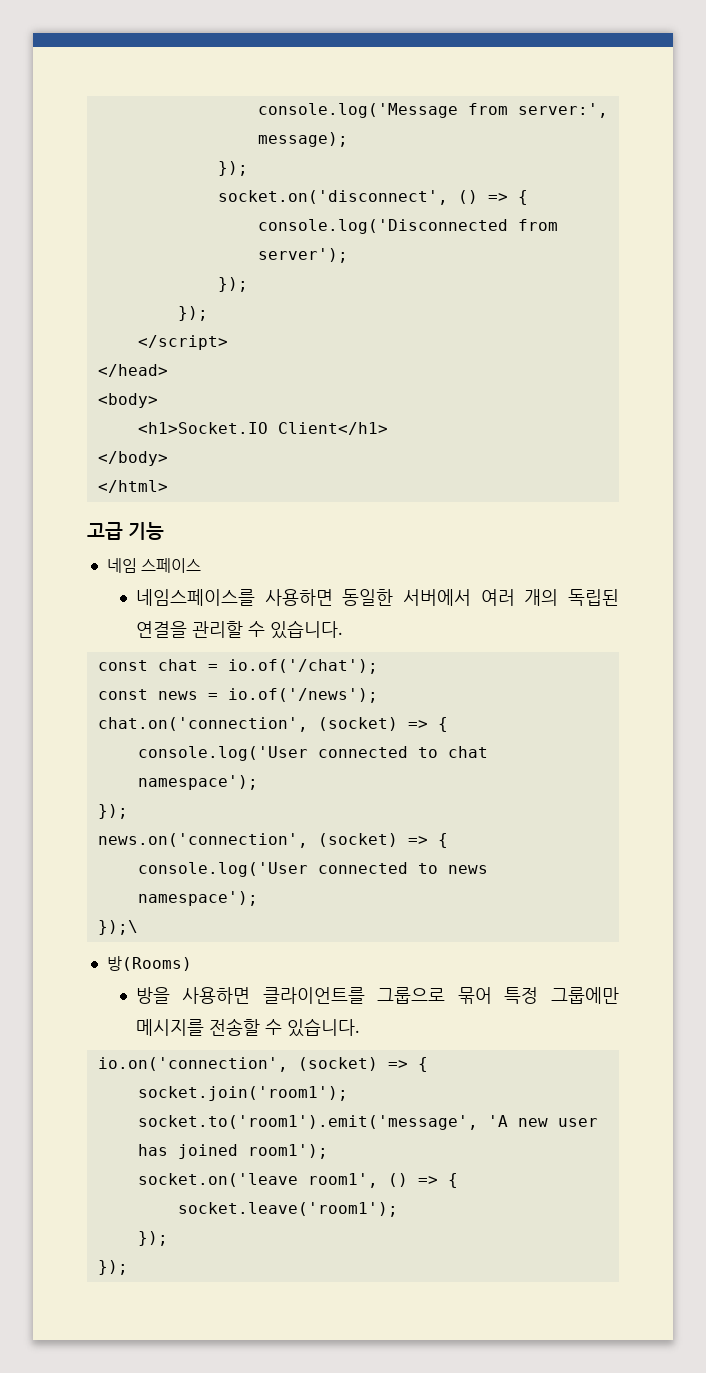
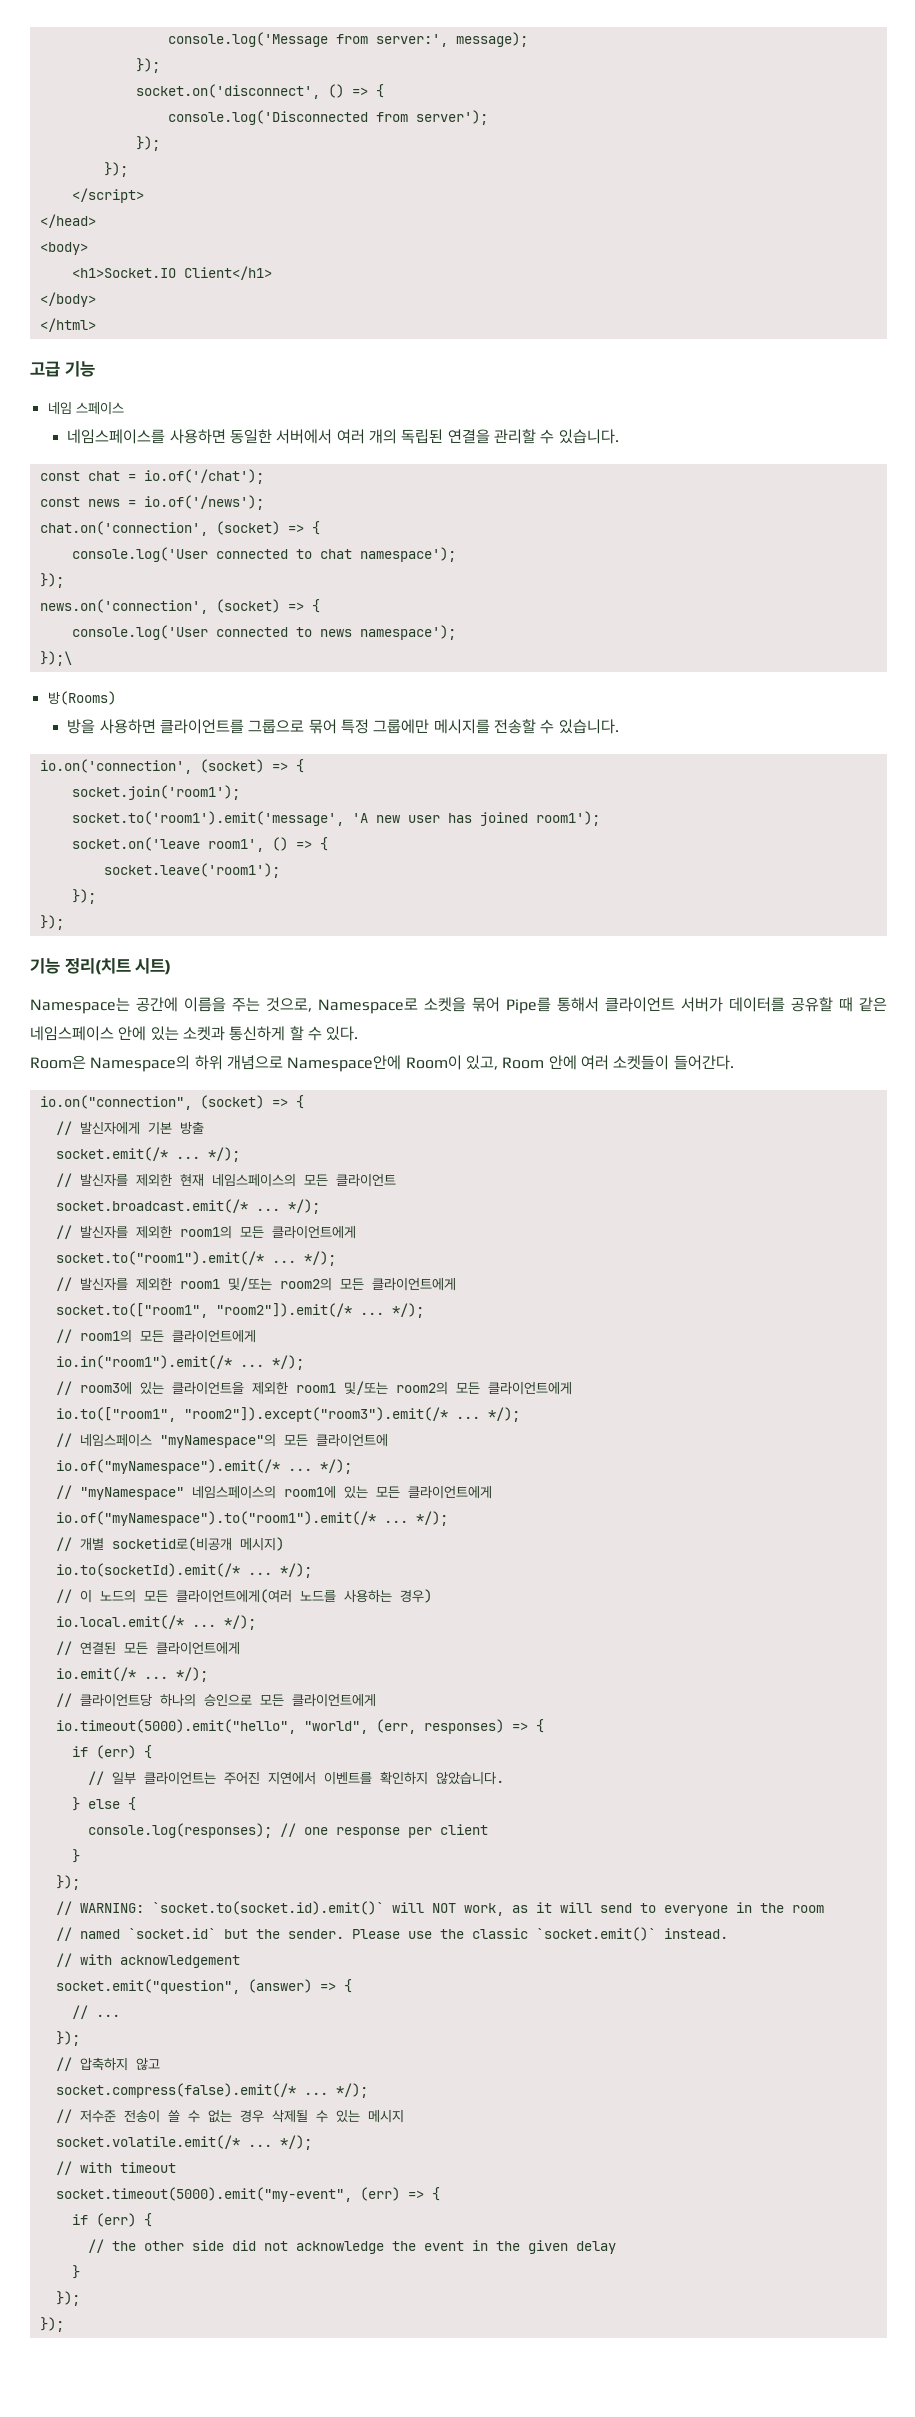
+ 기능 정리(치트 시트)
+ Namespace는 공간에 이름을 주는 것으로, Namespace로 소켓을 묶어 Pipe를 통해서 클라이언트 서버가 데이터를 공유할 때 같은 네임스페이스 안에 있는 소켓과 통신하게 할 수 있다.
+ Room은 Namespace의 하위 개념으로 Namespace안에 Room이 있고, Room 안에 여러 소켓들이 들어간다.
+ io.on("connection", (socket) => {
+ // 발신자에게 기본 방출
+ socket.emit(/* ... */);
+ // 발신자를 제외한 현재 네임스페이스의 모든 클라이언트
+ socket.broadcast.emit(/* ... */);
+ // 발신자를 제외한 room1의 모든 클라이언트에게
+ socket.to("room1").emit(/* ... */);
+ // 발신자를 제외한 room1 및/또는 room2의 모든 클라이언트에게
+ socket.to(["room1", "room2"]).emit(/* ... */);
+ // room1의 모든 클라이언트에게
+ io.in("room1").emit(/* ... */);
+ // room3에 있는 클라이언트을 제외한 room1 및/또는 room2의 모든 클라이언트에게
+ io.to(["room1", "room2"]).except("room3").emit(/* ... */);
+ // 네임스페이스 "myNamespace"의 모든 클라이언트에
+ io.of("myNamespace").emit(/* ... */);
+ // "myNamespace" 네임스페이스의 room1에 있는 모든 클라이언트에게
+ io.of("myNamespace").to("room1").emit(/* ... */);
+ // 개별 socketid로(비공개 메시지)
+ io.to(socketId).emit(/* ... */);
+ // 이 노드의 모든 클라이언트에게(여러 노드를 사용하는 경우)
+ io.local.emit(/* ... */);
+ // 연결된 모든 클라이언트에게
+ io.emit(/* ... */);
+ // 클라이언트당 하나의 승인으로 모든 클라이언트에게
+ io.timeout(5000).emit("hello", "world", (err, responses) => {
+ if (err) {
+ // 일부 클라이언트는 주어진 지연에서 이벤트를 확인하지 않았습니다.
+ } else {
+ console.log(responses); // one response per client
+ }
+ });
+ // WARNING: `socket.to(socket.id).emit()` will NOT work, as it will send to everyone in the room
+ // named `socket.id` but the sender. Please use the classic `socket.emit()` instead.
+ // with acknowledgement
+ socket.emit("question", (answer) => {
+ // ...
+ });
+ // 압축하지 않고
+ socket.compress(false).emit(/* ... */);
+ // 저수준 전송이 쓸 수 없는 경우 삭제될 수 있는 메시지
+ socket.volatile.emit(/* ... */);
+ // with timeout
+ socket.timeout(5000).emit("my-event", (err) => {
+ if (err) {
+ // the other side did not acknowledge the event in the given delay
+ }
+ });
+ });

